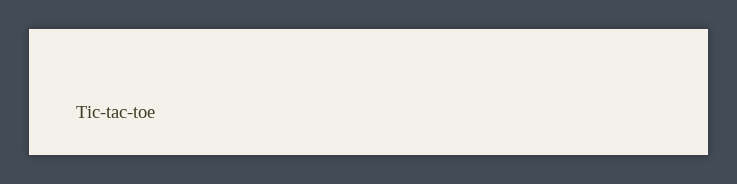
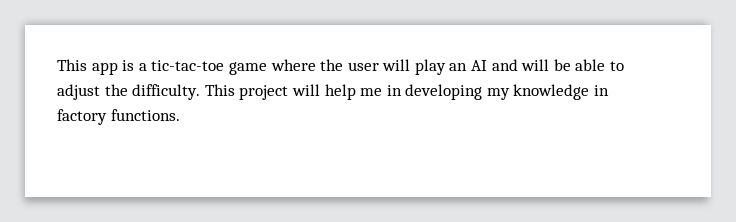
- Tic-tac-toe
+ This app is a tic-tac-toe game where the user will play an AI and will be able to adjust the difficulty. This project will help me in developing my knowledge in factory functions.

